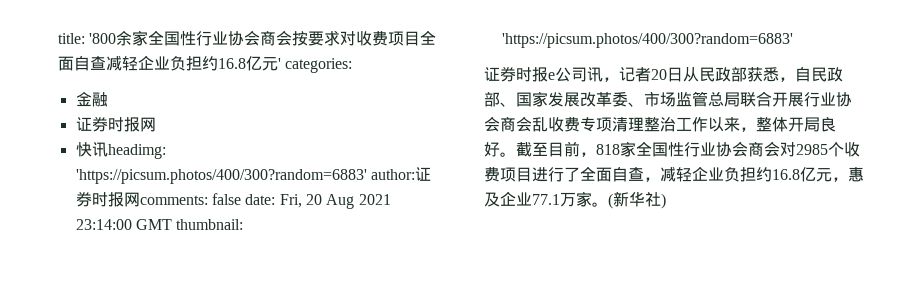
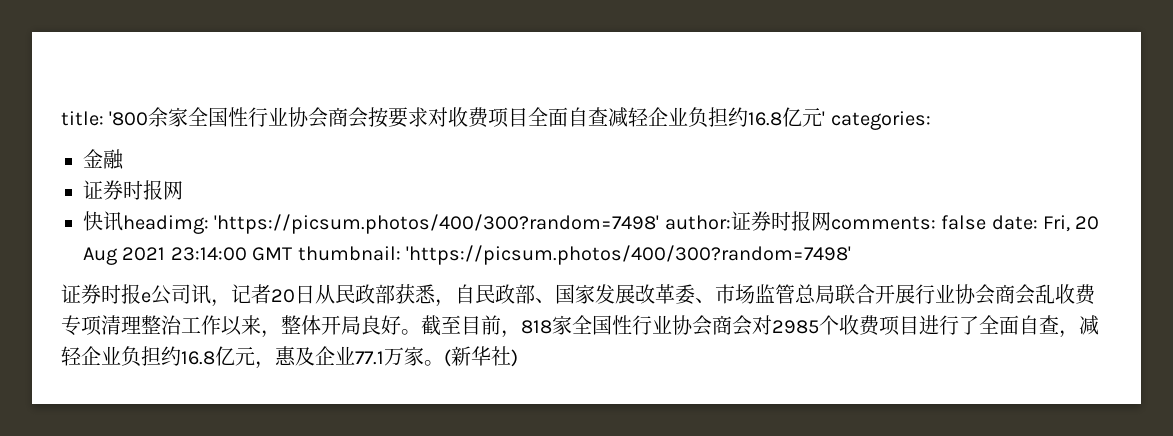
- 快讯headimg: 'https://picsum.photos/400/300?random=6883' author:证券时报网comments: false date: Fri, 20 Aug 2021 23:14:00 GMT thumbnail: 'https://picsum.photos/400/300?random=6883'
+ 快讯headimg: 'https://picsum.photos/400/300?random=7498' author:证券时报网comments: false date: Fri, 20 Aug 2021 23:14:00 GMT thumbnail: 'https://picsum.photos/400/300?random=7498'

